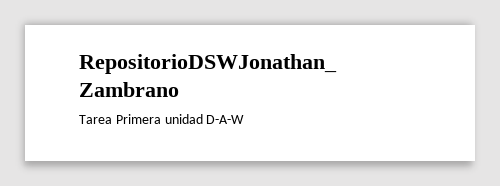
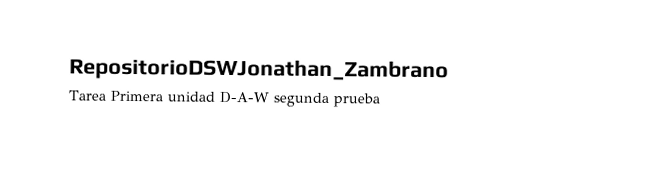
- Tarea Primera unidad D-A-W
+ Tarea Primera unidad D-A-W segunda prueba

